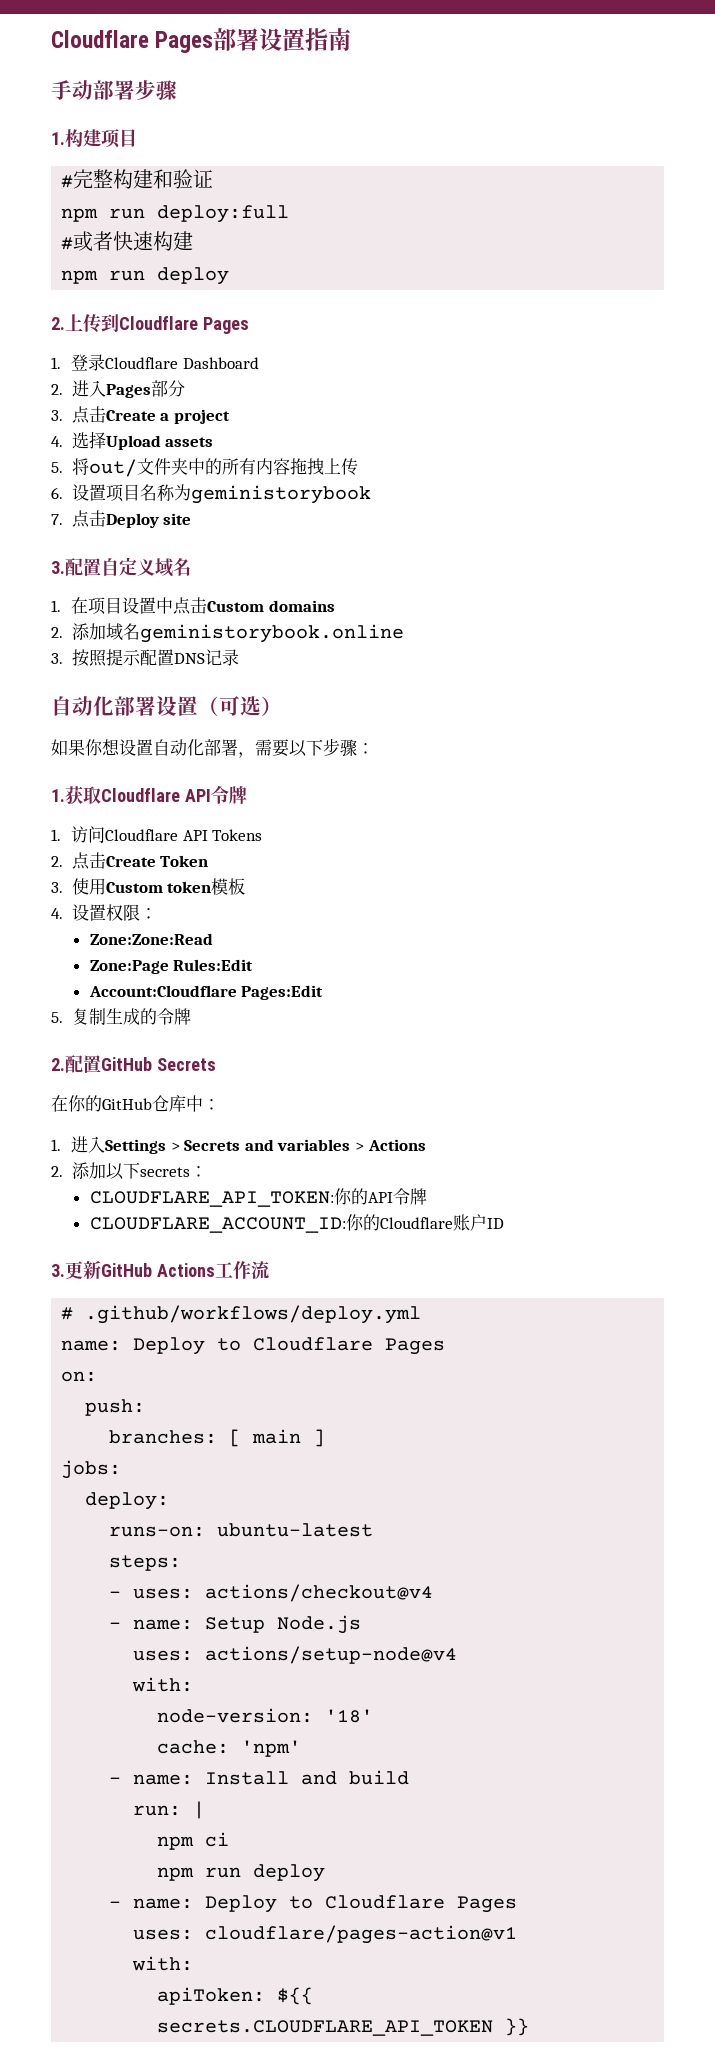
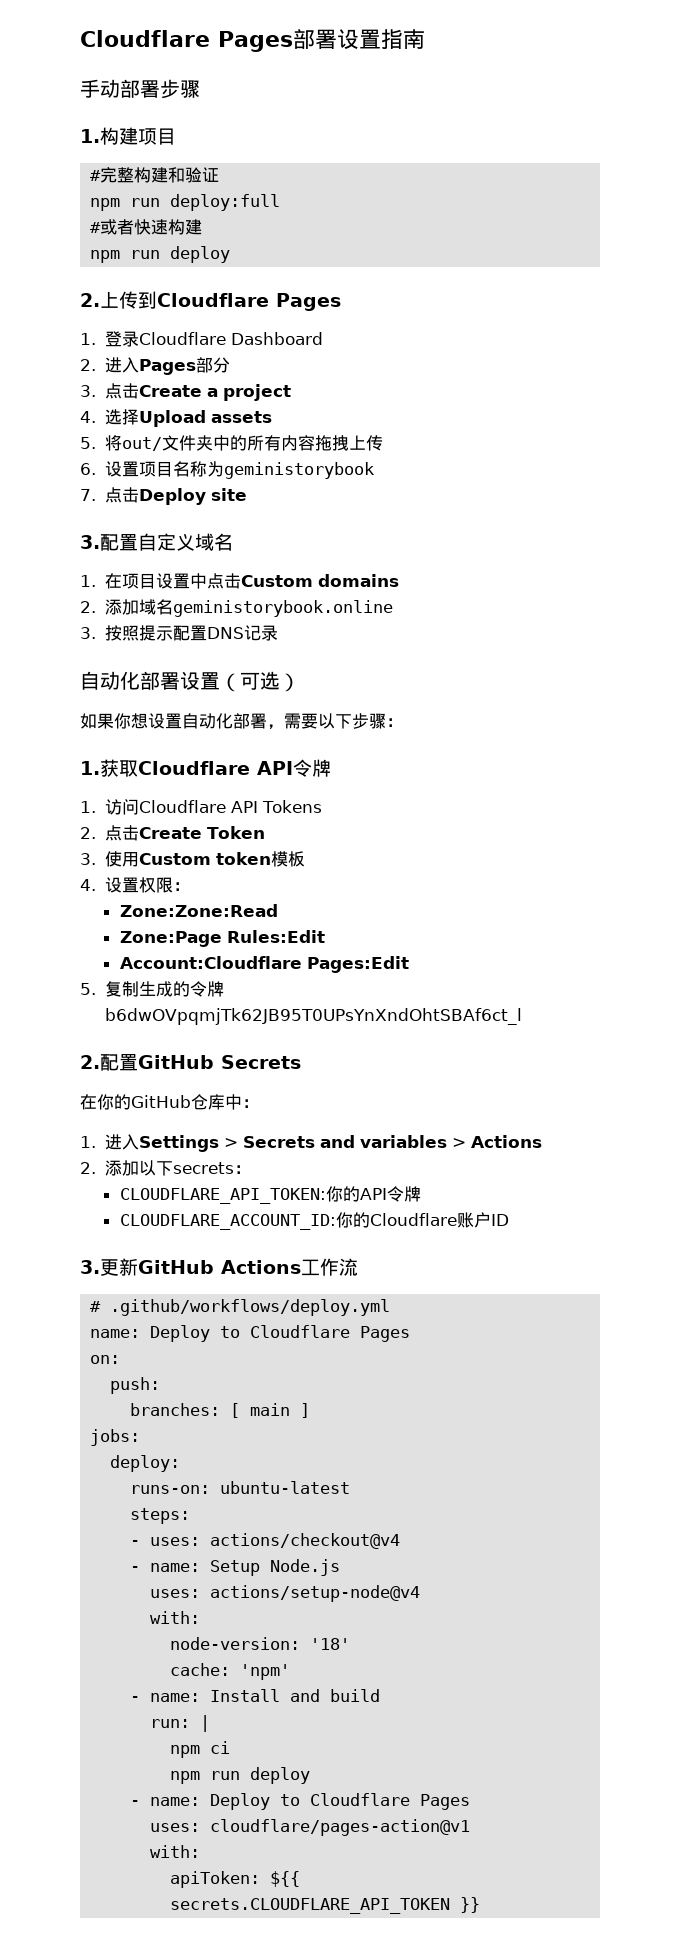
- 5.复制生成的令牌
+ 5.复制生成的令牌b6dwOVpqmjTk62JB95T0UPsYnXndOhtSBAf6ct_l

